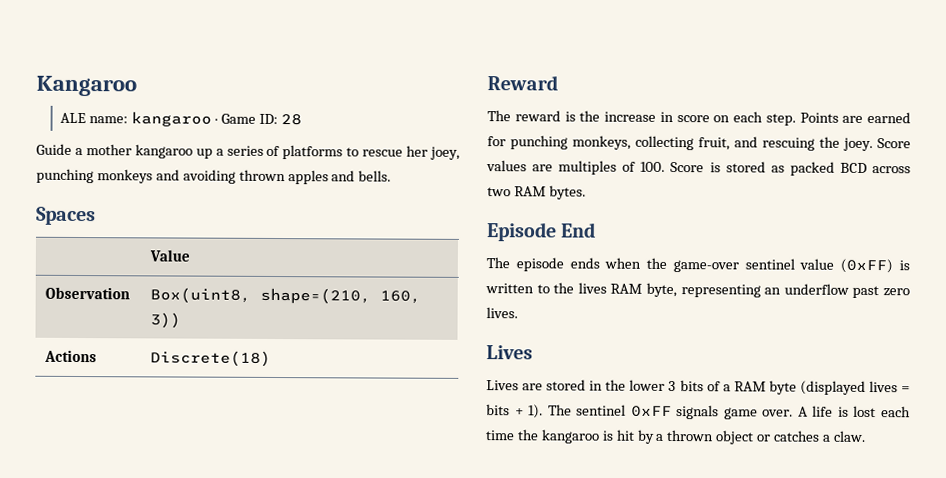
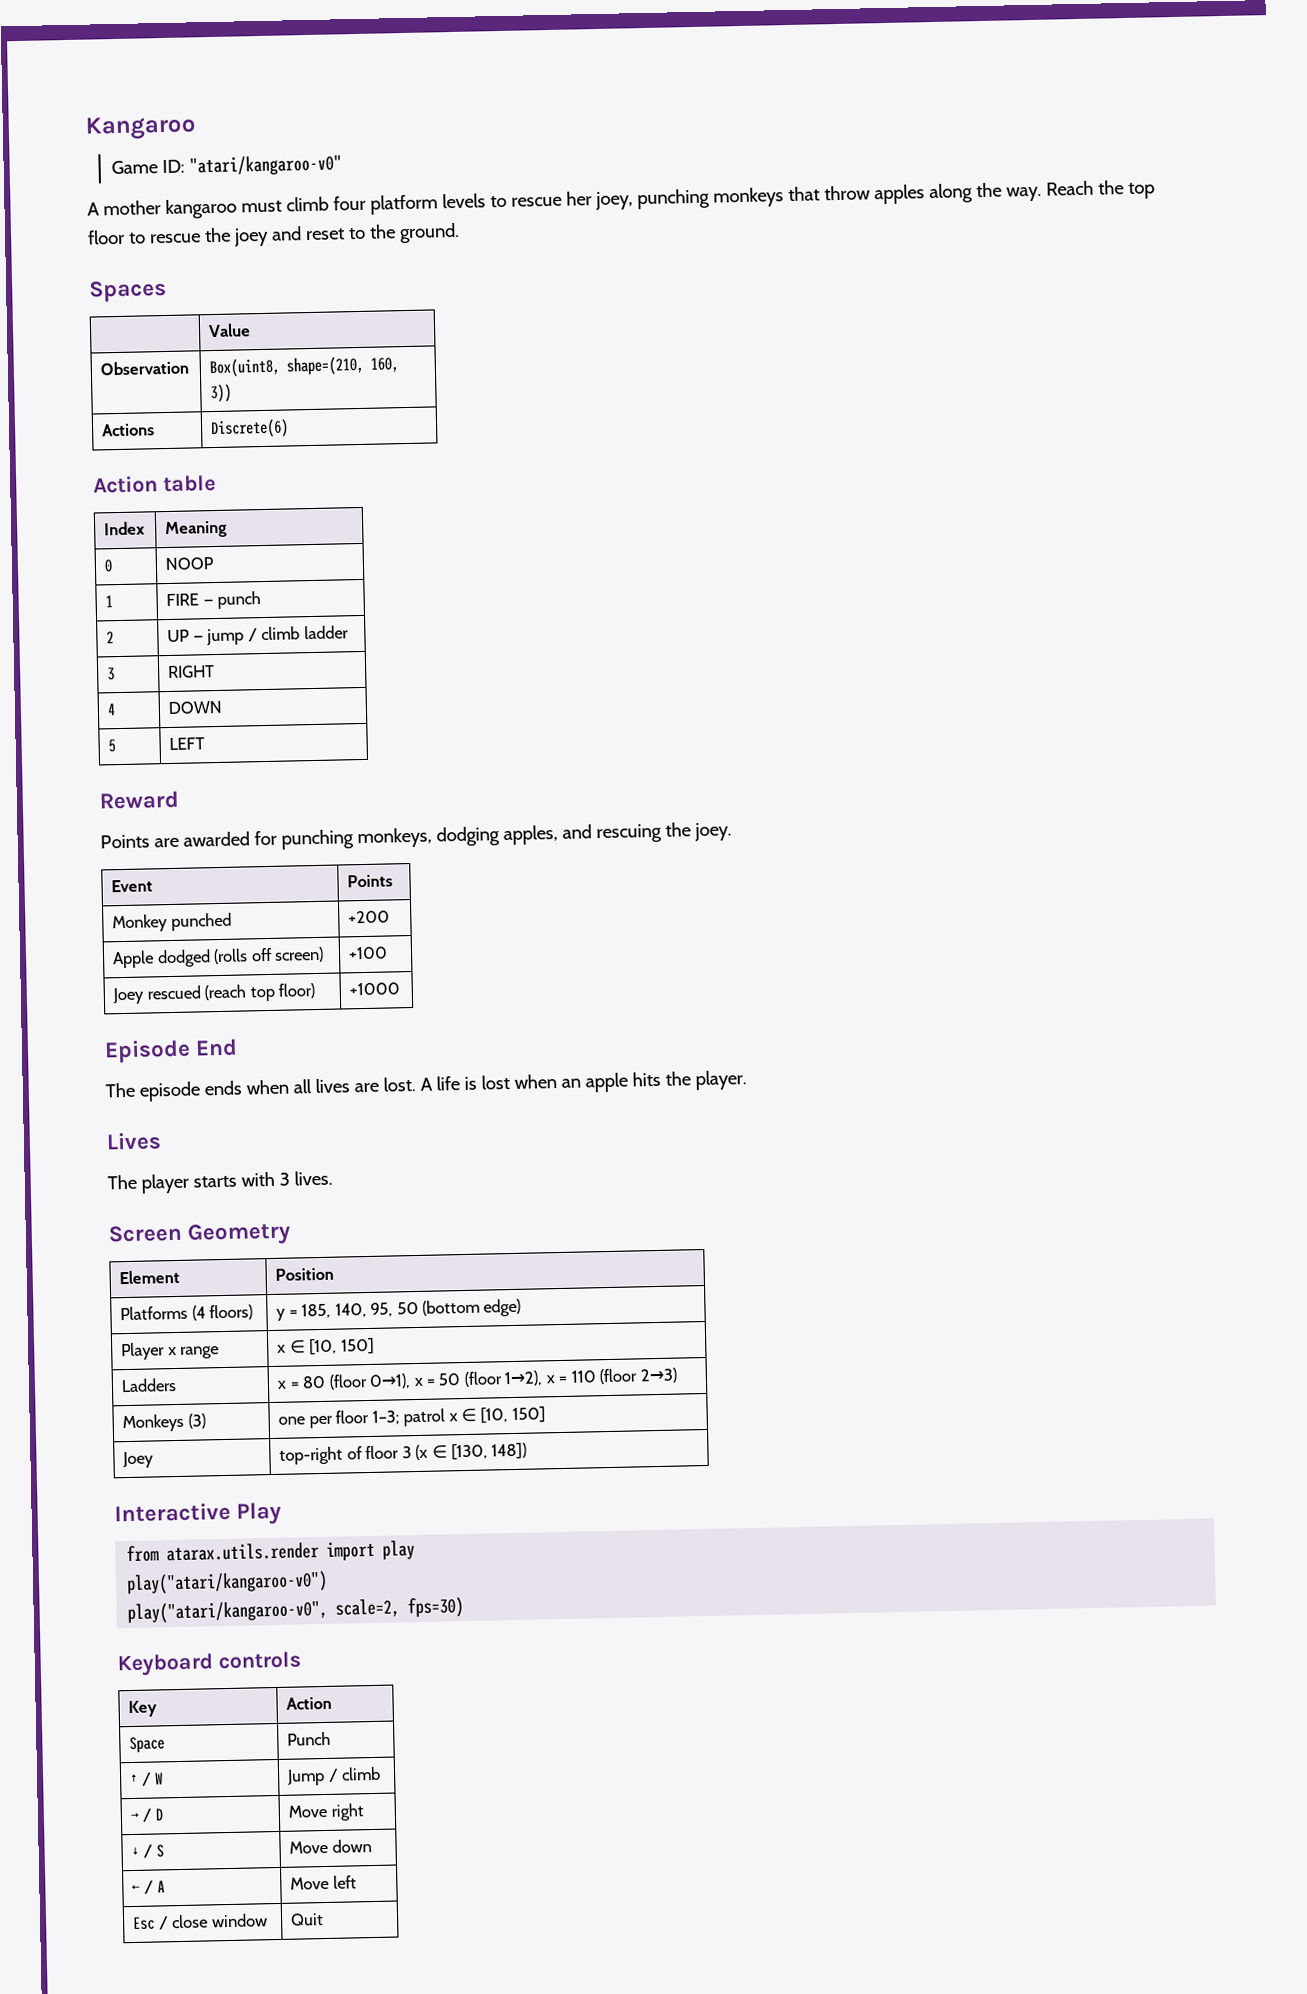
- ALE name: kangaroo · Game ID: 28
- Guide a mother kangaroo up a series of platforms to rescue her joey, punching monkeys and avoiding thrown apples and bells.
+ Game ID: "atari/kangaroo-v0"
+ A mother kangaroo must climb four platform levels to rescue her joey, punching monkeys that throw apples along the way. Reach the top floor to rescue the joey and reset to the ground.
- Actions | Discrete(18)
+ Actions | Discrete(6)
+ Action table
+ Index | Meaning
+ 0 | NOOP
+ 1 | FIRE — punch
+ 2 | UP — jump / climb ladder
+ 3 | RIGHT
+ 4 | DOWN
+ 5 | LEFT
  Reward
- The reward is the increase in score on each step. Points are earned for punching monkeys, collecting fruit, and rescuing the joey. Score values are multiples of 100. Score is stored as packed BCD across two RAM bytes.
+ Points are awarded for punching monkeys, dodging apples, and rescuing the joey.
+ Event | Points
+ Monkey punched | +200
+ Apple dodged (rolls off screen) | +100
+ Joey rescued (reach top floor) | +1000
- The episode ends when the game-over sentinel value (0xFF) is written to the lives RAM byte, representing an underflow past zero lives.
+ The episode ends when all lives are lost. A life is lost when an apple hits the player.
  Lives
- Lives are stored in the lower 3 bits of a RAM byte (displayed lives = bits + 1). The sentinel 0xFF signals game over. A life is lost each time the kangaroo is hit by a thrown object or catches a claw.
+ The player starts with 3 lives.
+ Screen Geometry
+ Element | Position
+ Platforms (4 floors) | y = 185, 140, 95, 50 (bottom edge)
+ Player x range | x ∈ [10, 150]
+ Ladders | x = 80 (floor 0→1), x = 50 (floor 1→2), x = 110 (floor 2→3)
+ Monkeys (3) | one per floor 1–3; patrol x ∈ [10, 150]
+ Joey | top-right of floor 3 (x ∈ [130, 148])
+ Interactive Play
+ from atarax.utils.render import play
+ play("atari/kangaroo-v0")
+ play("atari/kangaroo-v0", scale=2, fps=30)
+ Keyboard controls
+ Key | Action
+ Space | Punch
+ ↑ / W | Jump / climb
+ → / D | Move right
+ ↓ / S | Move down
+ ← / A | Move left
+ Esc / close window | Quit

